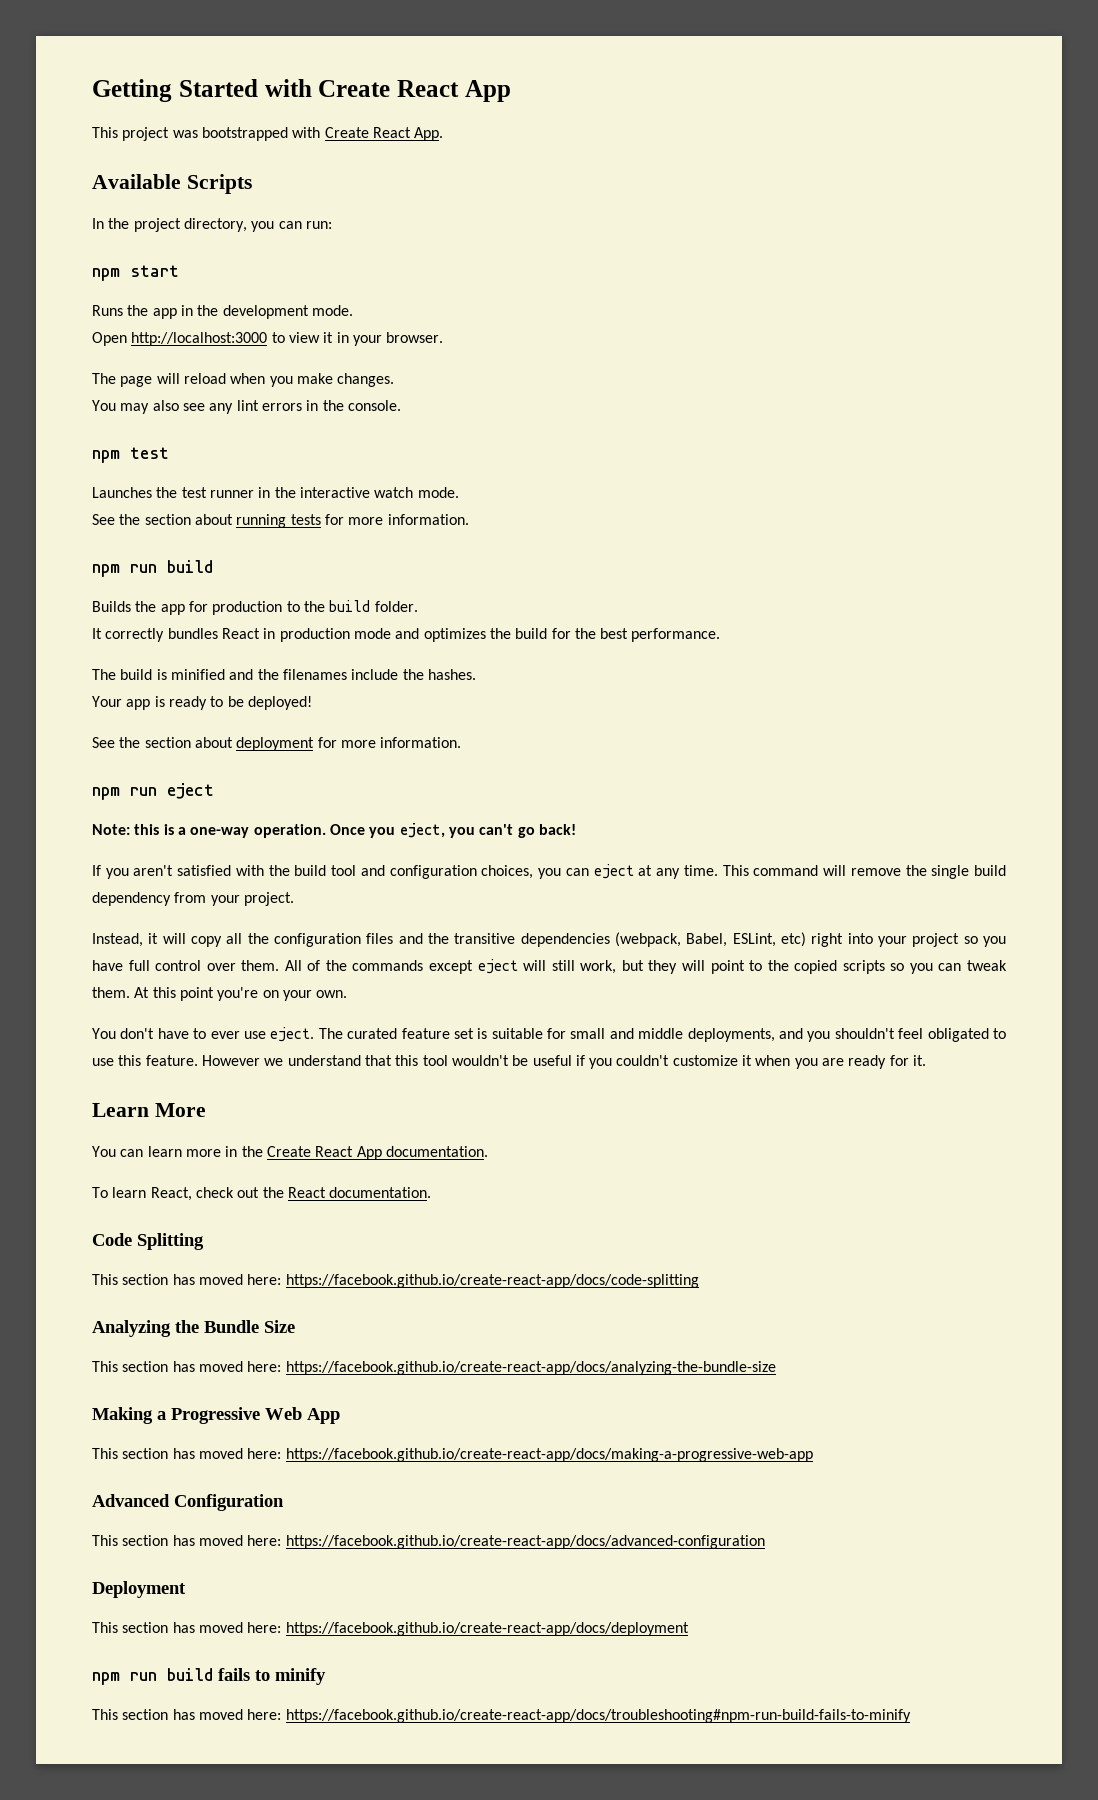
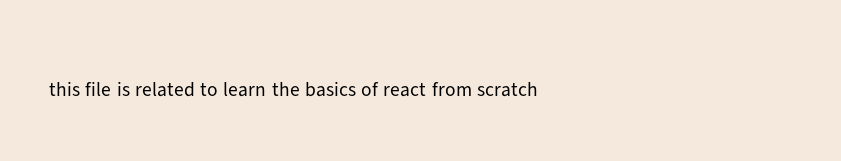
- Getting Started with Create React App
- This project was bootstrapped with Create React App.
- Available Scripts
- In the project directory, you can run:
- npm start
- Runs the app in the development mode.
- Open http://localhost:3000 to view it in your browser.
- The page will reload when you make changes.
- You may also see any lint errors in the console.
- npm test
- Launches the test runner in the interactive watch mode.
- See the section about running tests for more information.
- npm run build
- Builds the app for production to the build folder.
- It correctly bundles React in production mode and optimizes the build for the best performance.
- The build is minified and the filenames include the hashes.
- Your app is ready to be deployed!
- See the section about deployment for more information.
- npm run eject
- Note: this is a one-way operation. Once you eject, you can't go back!
- If you aren't satisfied with the build tool and configuration choices, you can eject at any time. This command will remove the single build dependency from your project.
- Instead, it will copy all the configuration files and the transitive dependencies (webpack, Babel, ESLint, etc) right into your project so you have full control over them. All of the commands except eject will still work, but they will point to the copied scripts so you can tweak them. At this point you're on your own.
- You don't have to ever use eject. The curated feature set is suitable for small and middle deployments, and you shouldn't feel obligated to use this feature. However we understand that this tool wouldn't be useful if you couldn't customize it when you are ready for it.
- Learn More
- You can learn more in the Create React App documentation.
- To learn React, check out the React documentation.
- Code Splitting
- This section has moved here: https://facebook.github.io/create-react-app/docs/code-splitting
- Analyzing the Bundle Size
- This section has moved here: https://facebook.github.io/create-react-app/docs/analyzing-the-bundle-size
- Making a Progressive Web App
- This section has moved here: https://facebook.github.io/create-react-app/docs/making-a-progressive-web-app
- Advanced Configuration
- This section has moved here: https://facebook.github.io/create-react-app/docs/advanced-configuration
- Deployment
- This section has moved here: https://facebook.github.io/create-react-app/docs/deployment
- npm run build fails to minify
- This section has moved here: https://facebook.github.io/create-react-app/docs/troubleshooting#npm-run-build-fails-to-minify
+ this file is related to learn the basics of react from scratch

